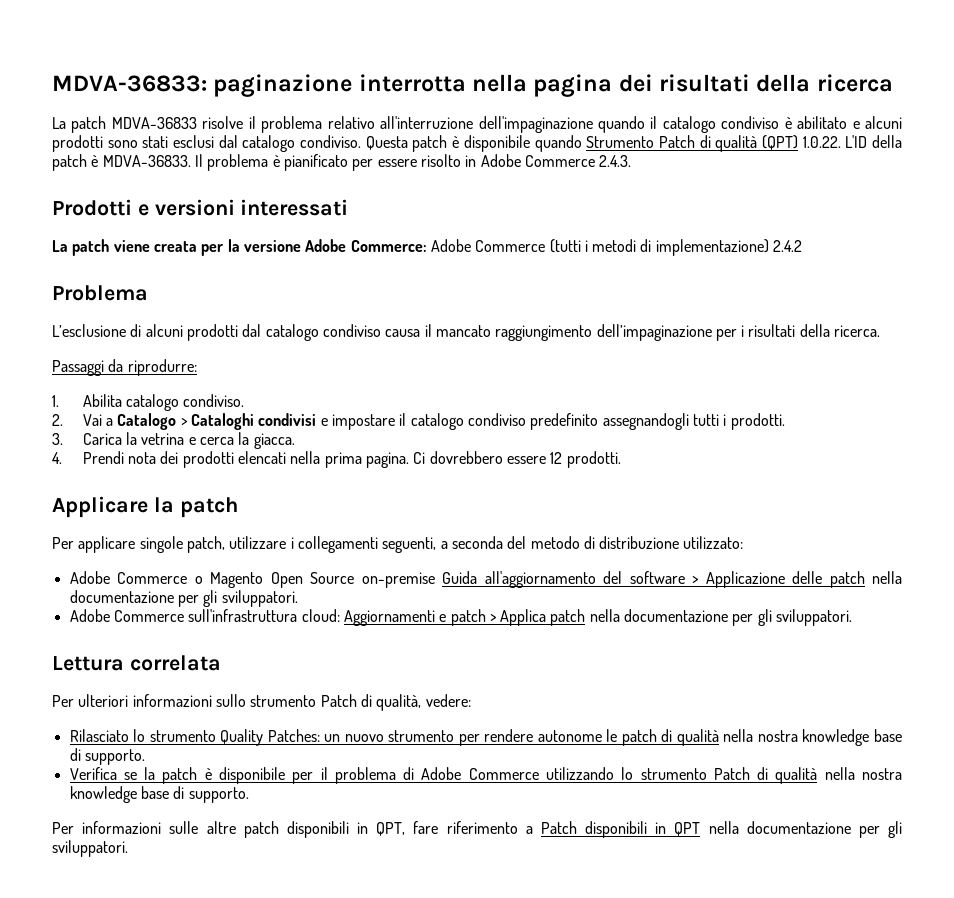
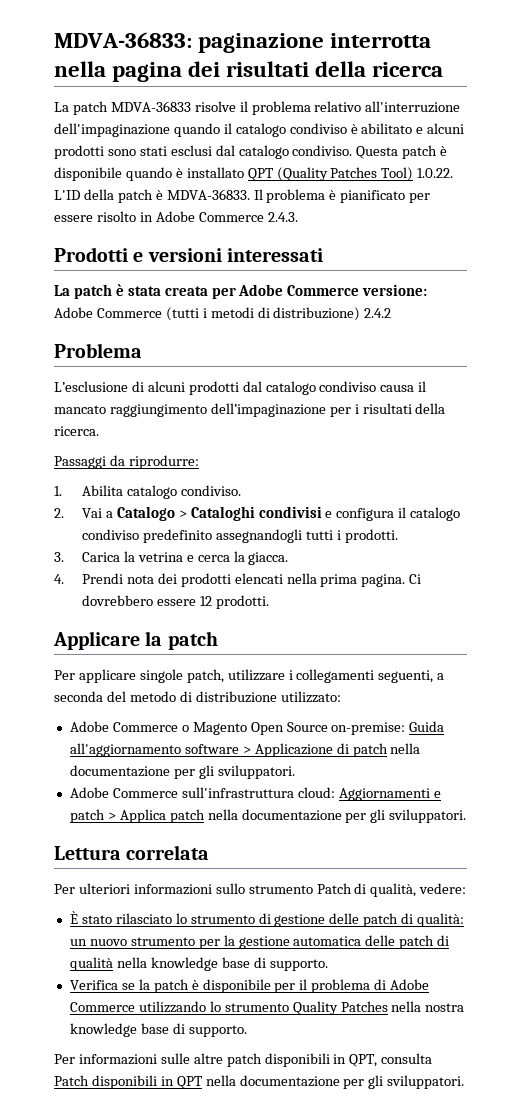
- Questa patch è disponibile quando Strumento Patch di qualità (QPT) 1.0.22. L'ID della patch è MDVA-36833.
+ Questa patch è disponibile quando è installato QPT (Quality Patches Tool) 1.0.22. L'ID della patch è MDVA-36833.
- La patch viene creata per la versione Adobe Commerce: Adobe Commerce (tutti i metodi di implementazione) 2.4.2
+ La patch è stata creata per Adobe Commerce versione: Adobe Commerce (tutti i metodi di distribuzione) 2.4.2
- 2. Vai a Catalogo > Cataloghi condivisi e impostare il catalogo condiviso predefinito assegnandogli tutti i prodotti.
+ 2. Vai a Catalogo > Cataloghi condivisi e configura il catalogo condiviso predefinito assegnandogli tutti i prodotti.
- Adobe Commerce o Magento Open Source on-premise Guida all'aggiornamento del software > Applicazione delle patch nella documentazione per gli sviluppatori.
+ Adobe Commerce o Magento Open Source on-premise: Guida all'aggiornamento software > Applicazione di patch nella documentazione per gli sviluppatori.
- Rilasciato lo strumento Quality Patches: un nuovo strumento per rendere autonome le patch di qualità nella nostra knowledge base di supporto.
+ È stato rilasciato lo strumento di gestione delle patch di qualità: un nuovo strumento per la gestione automatica delle patch di qualità nella knowledge base di supporto.
- Verifica se la patch è disponibile per il problema di Adobe Commerce utilizzando lo strumento Patch di qualità nella nostra knowledge base di supporto.
+ Verifica se la patch è disponibile per il problema di Adobe Commerce utilizzando lo strumento Quality Patches nella nostra knowledge base di supporto.
- Per informazioni sulle altre patch disponibili in QPT, fare riferimento a Patch disponibili in QPT nella documentazione per gli sviluppatori.
+ Per informazioni sulle altre patch disponibili in QPT, consulta Patch disponibili in QPT nella documentazione per gli sviluppatori.

